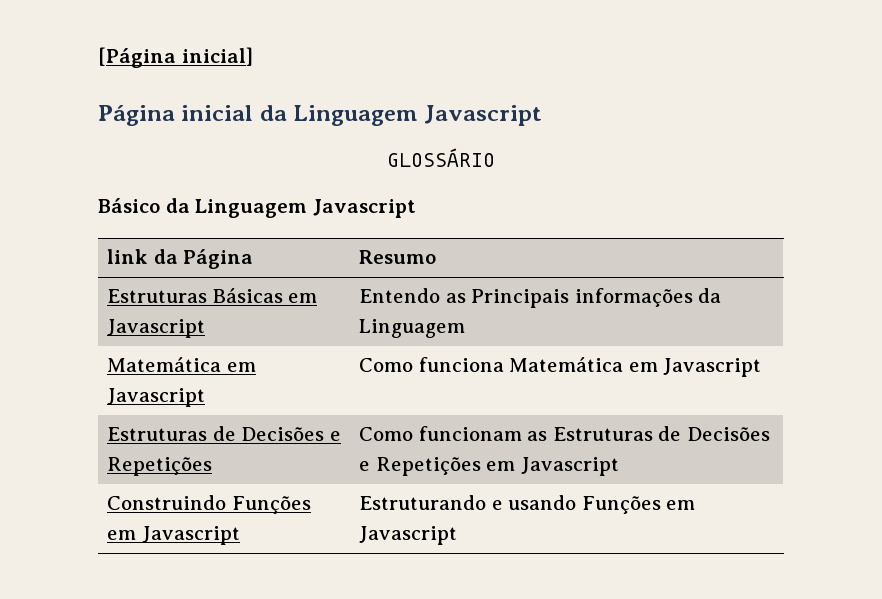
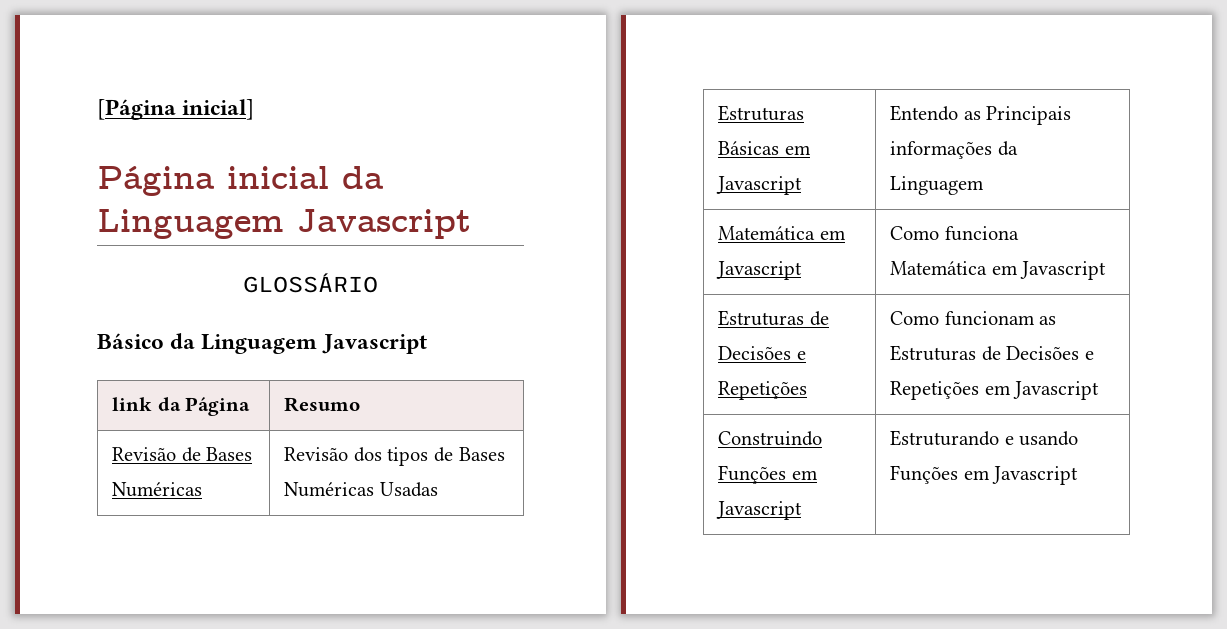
+ Revisão de Bases Numéricas | Revisão dos tipos de Bases Numéricas Usadas

